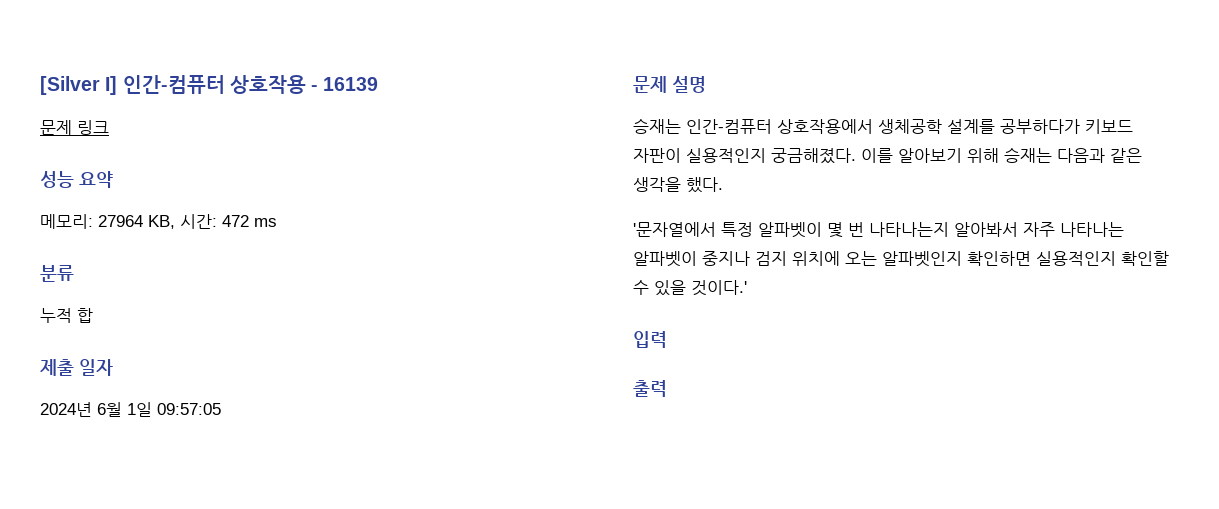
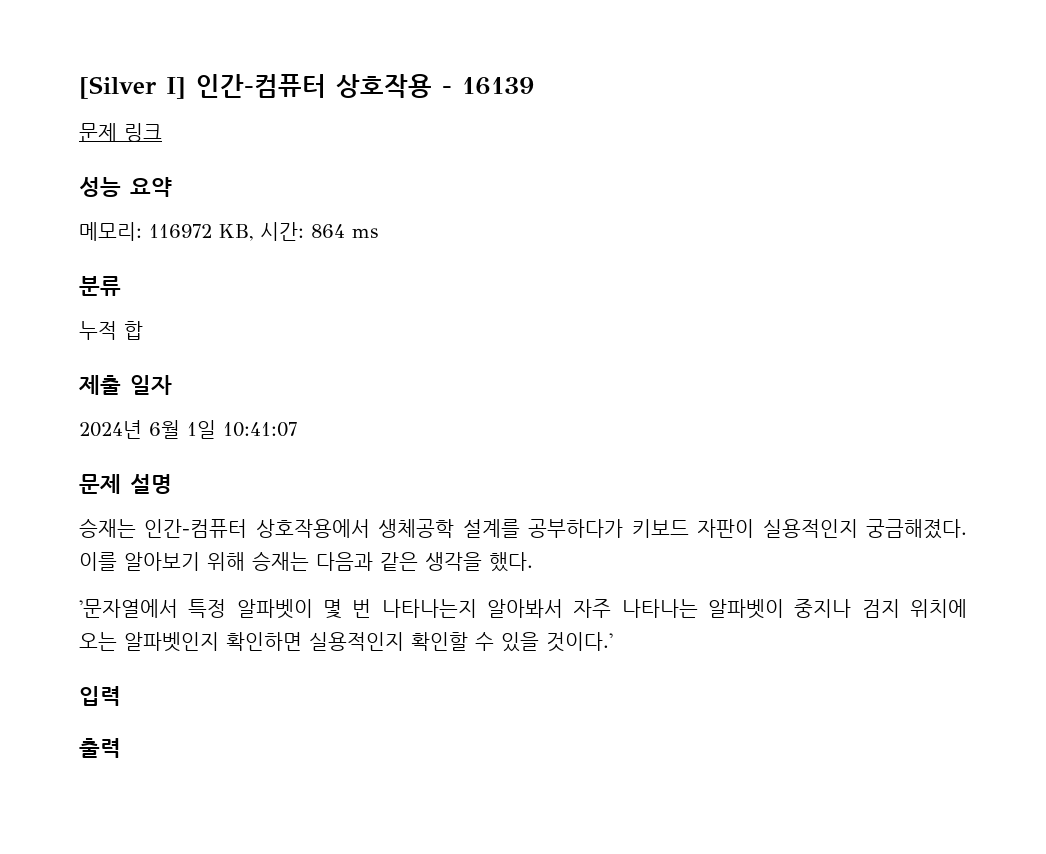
- 메모리: 27964 KB, 시간: 472 ms
+ 메모리: 116972 KB, 시간: 864 ms
- 2024년 6월 1일 09:57:05
+ 2024년 6월 1일 10:41:07

